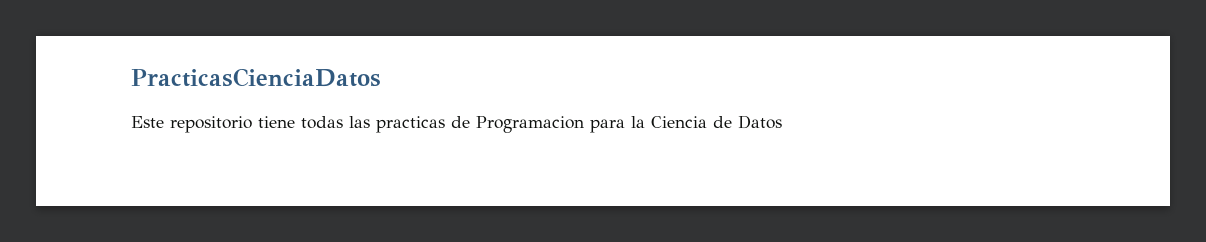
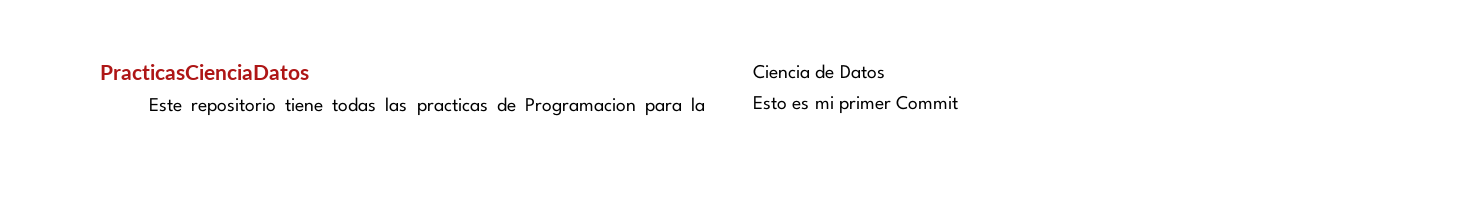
+ Esto es mi primer Commit

